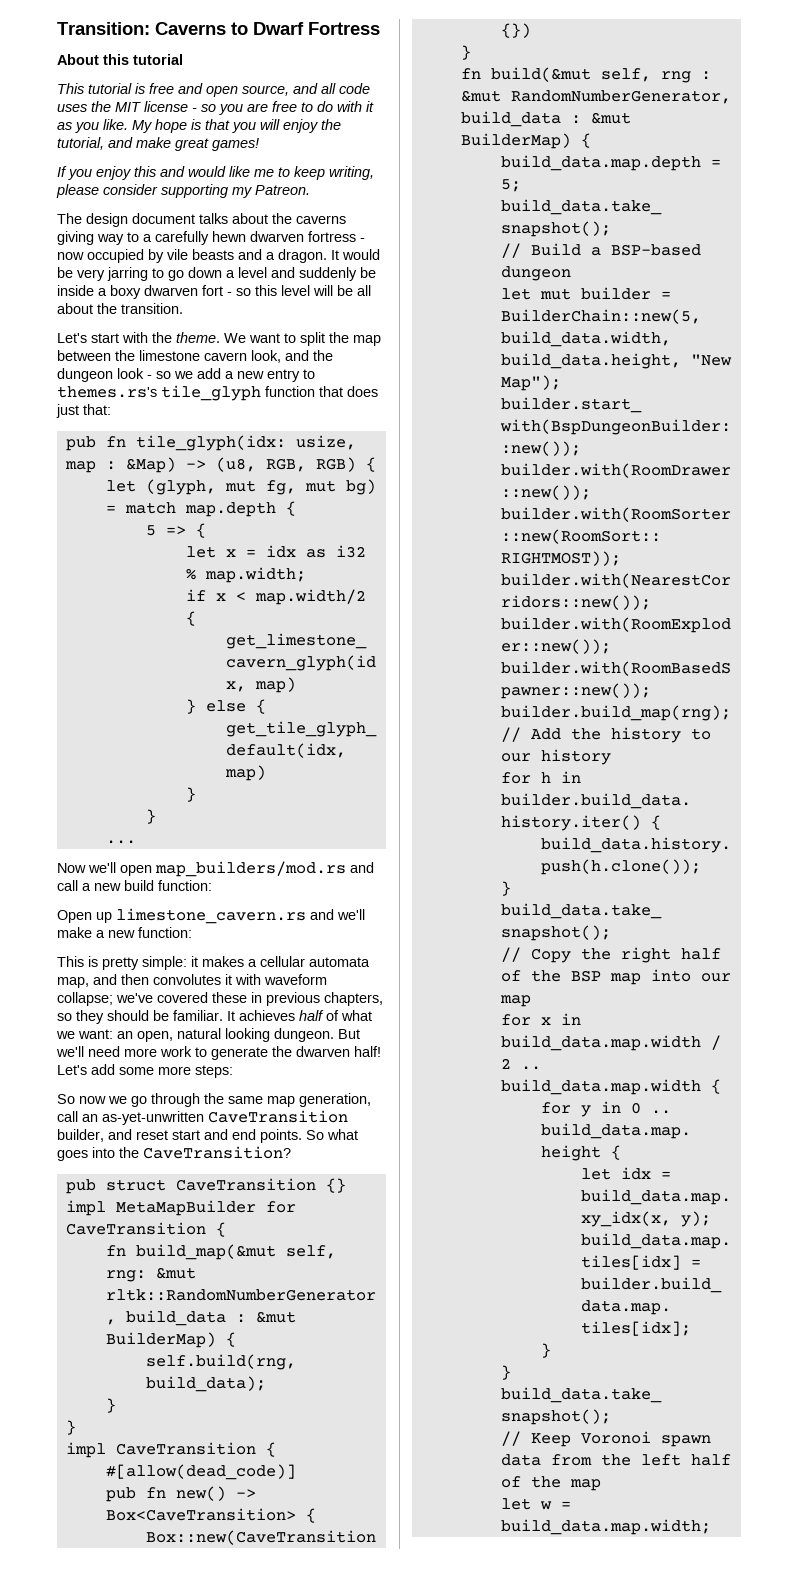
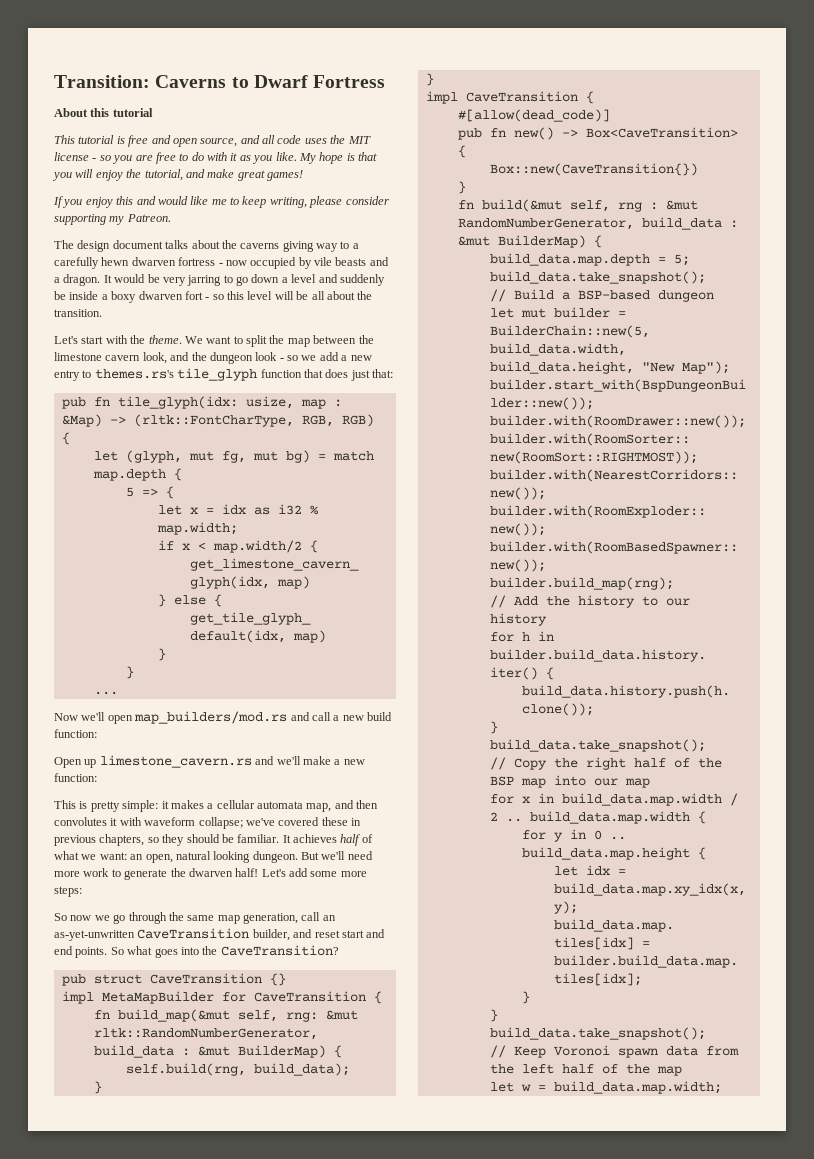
- pub fn tile_glyph(idx: usize, map : &Map) -> (u8, RGB, RGB) {
+ pub fn tile_glyph(idx: usize, map : &Map) -> (rltk::FontCharType, RGB, RGB) {

